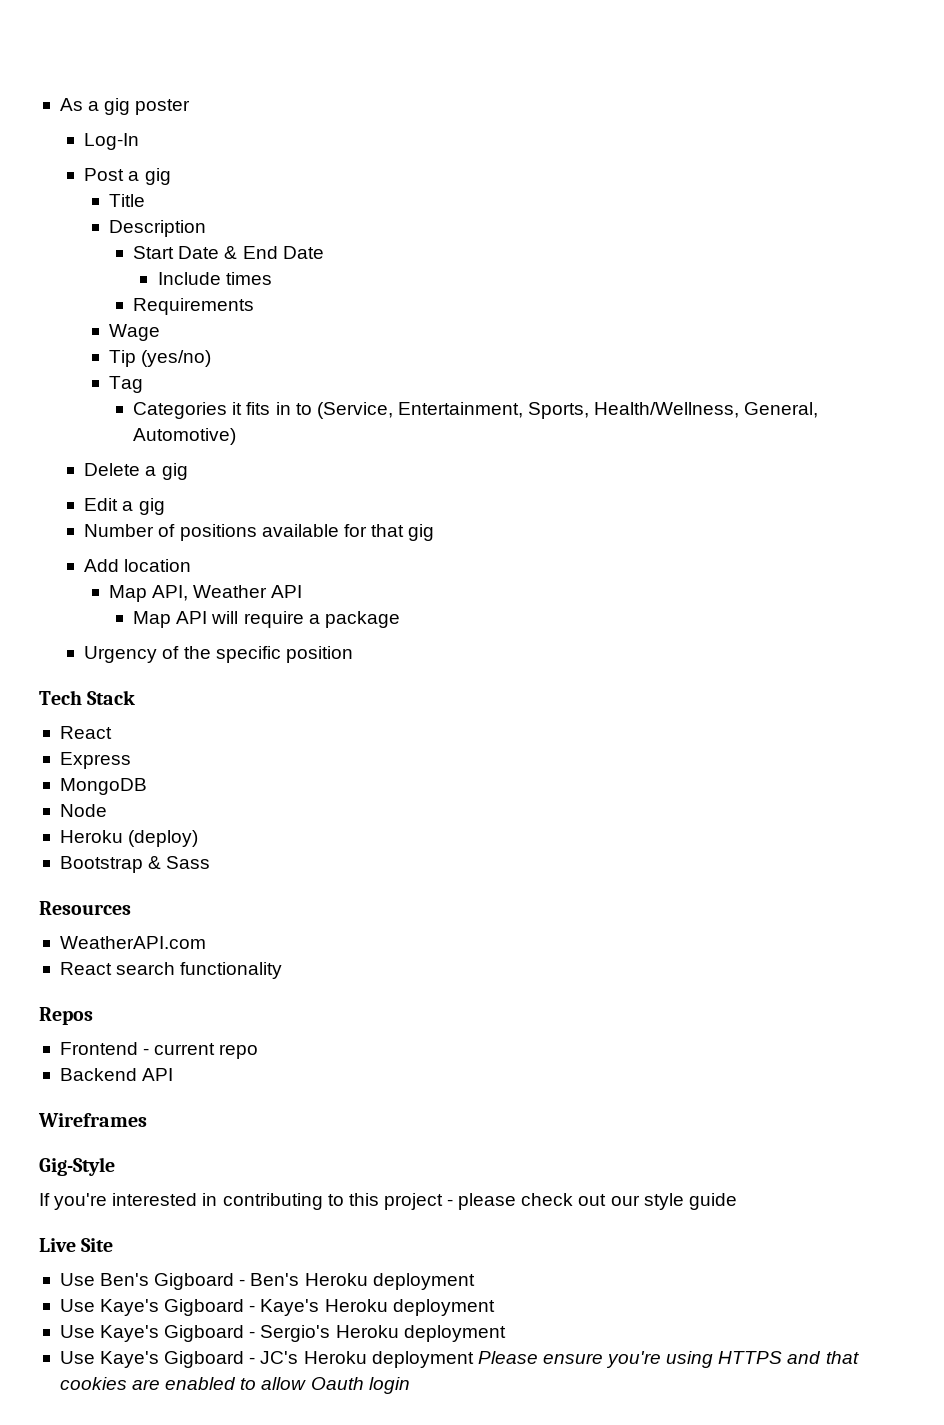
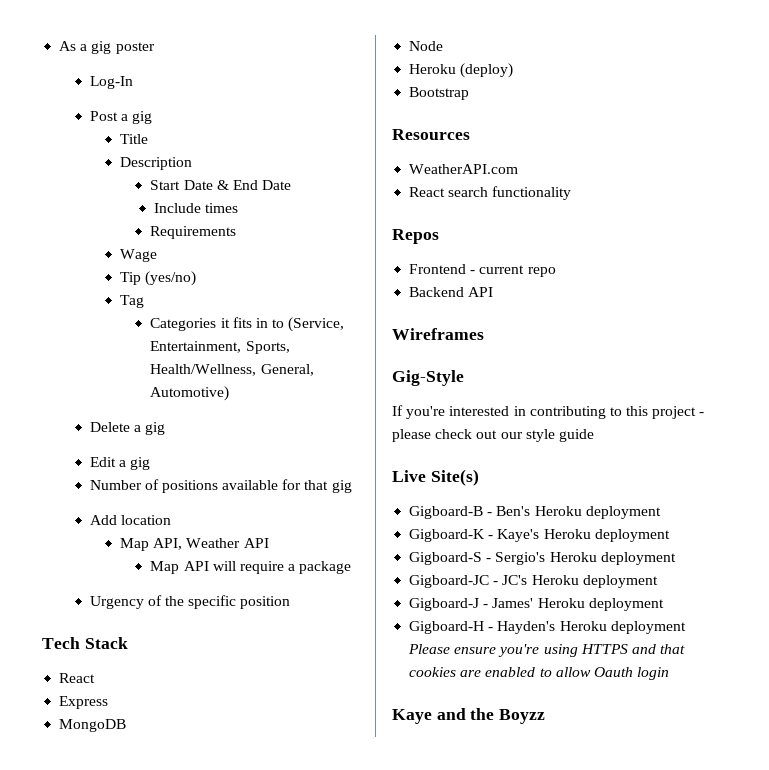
- Bootstrap & Sass
+ Bootstrap
- Live Site
- Use Ben's Gigboard - Ben's Heroku deployment
+ Live Site(s)
+ Gigboard-B - Ben's Heroku deployment
- Use Kaye's Gigboard - Kaye's Heroku deployment
+ Gigboard-K - Kaye's Heroku deployment
- Use Kaye's Gigboard - Sergio's Heroku deployment
+ Gigboard-S - Sergio's Heroku deployment
- Use Kaye's Gigboard - JC's Heroku deployment Please ensure you're using HTTPS and that cookies are enabled to allow Oauth login
+ Gigboard-JC - JC's Heroku deployment
+ Gigboard-J - James' Heroku deployment
+ Gigboard-H - Hayden's Heroku deployment Please ensure you're using HTTPS and that cookies are enabled to allow Oauth login
+ Kaye and the Boyzz

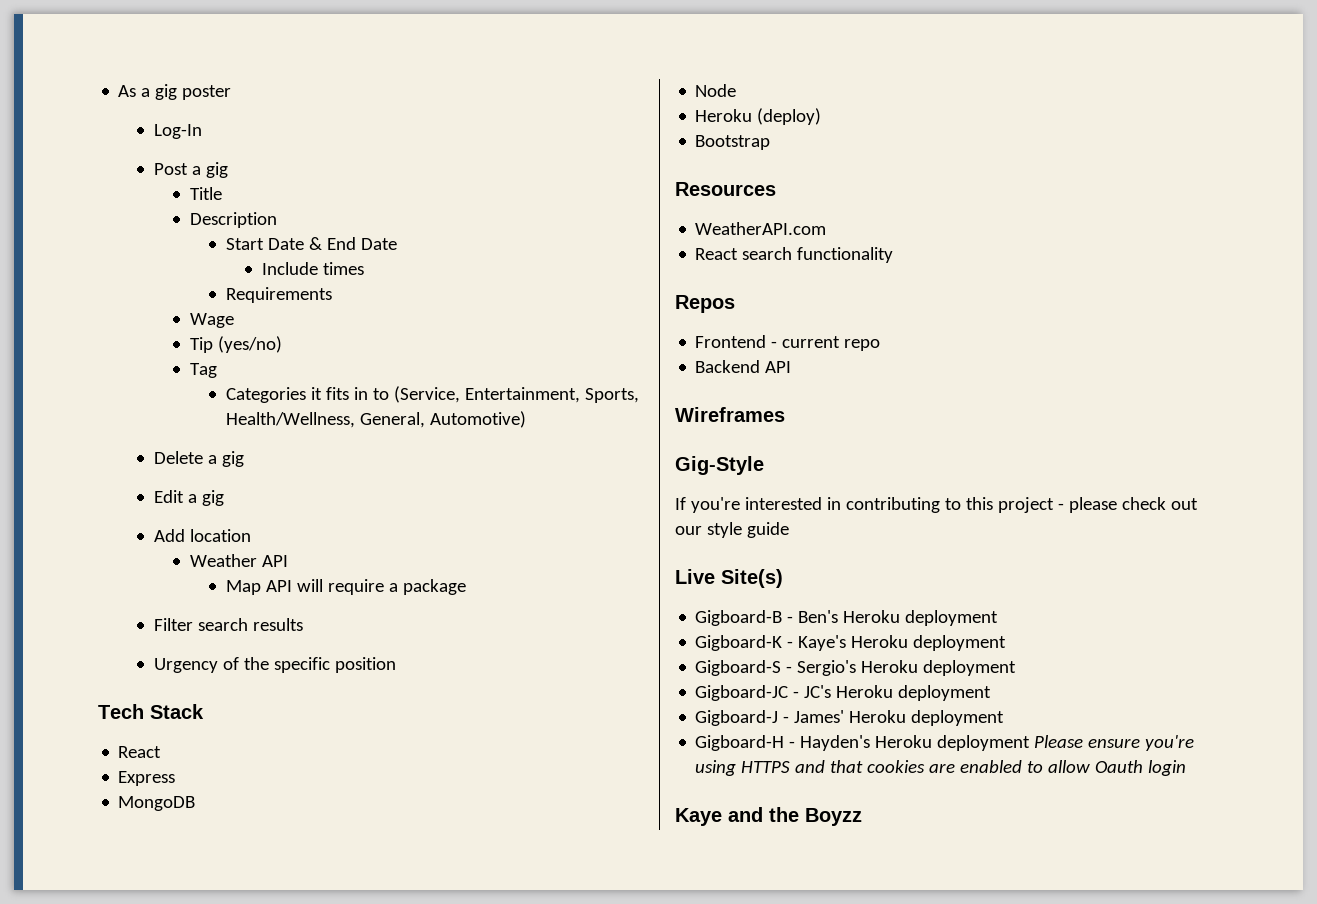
- Number of positions available for that gig
- Map API, Weather API
+ Weather API
+ Filter search results

